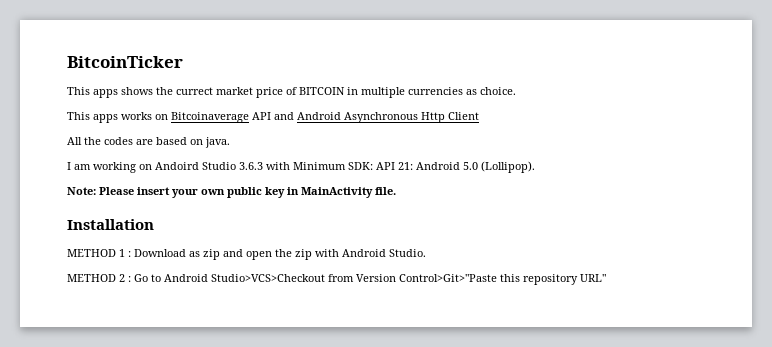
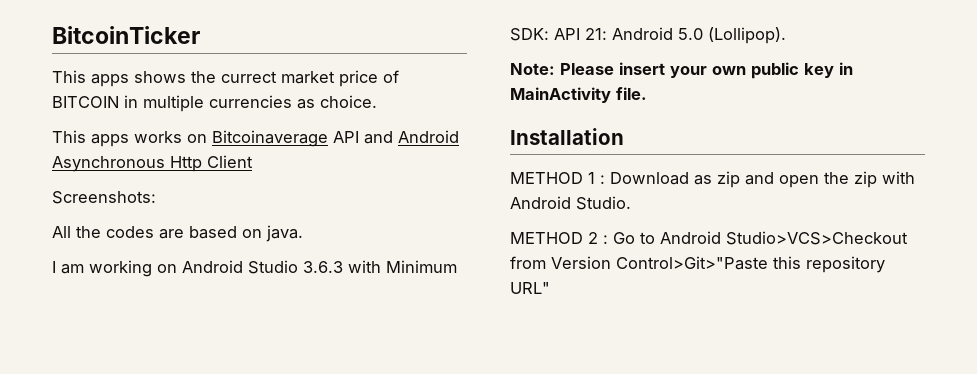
+ Screenshots:
- I am working on Andoird Studio 3.6.3 with Minimum SDK: API 21: Android 5.0 (Lollipop).
+ I am working on Android Studio 3.6.3 with Minimum SDK: API 21: Android 5.0 (Lollipop).

